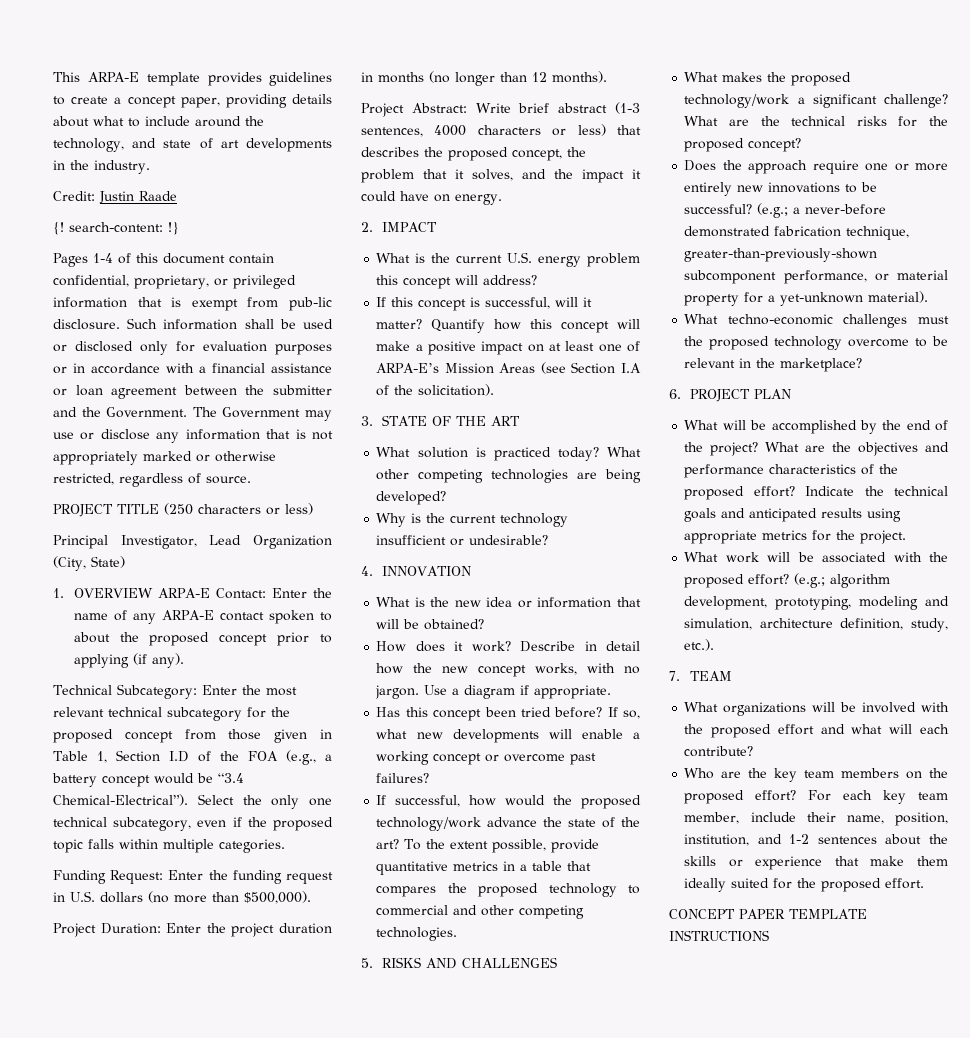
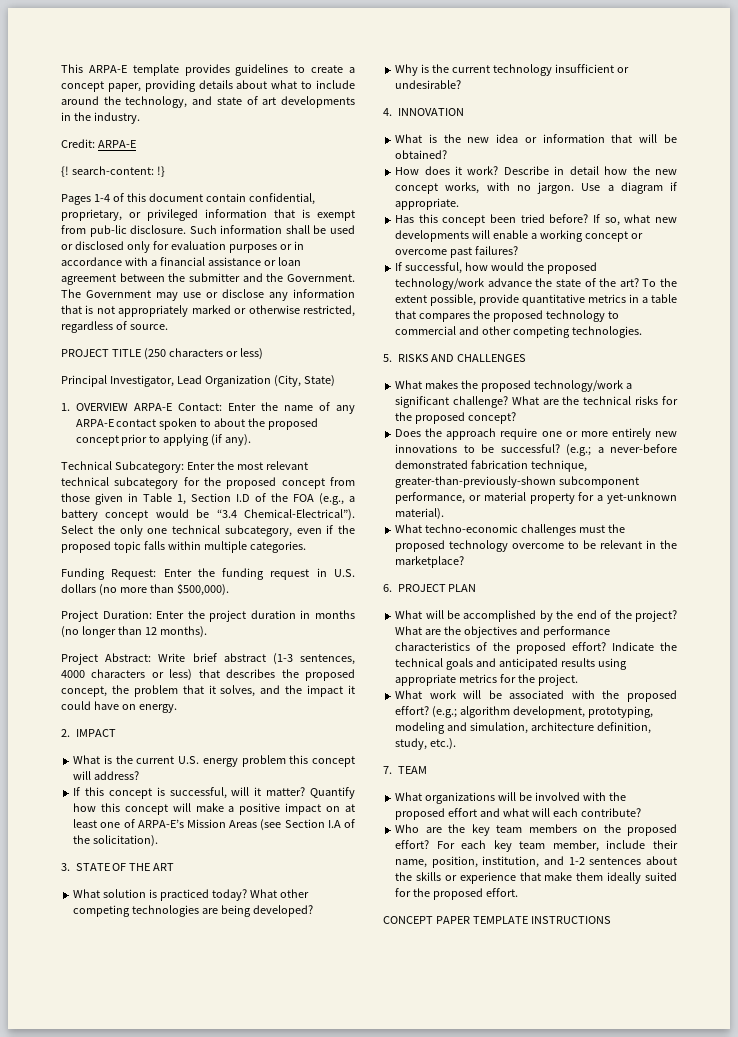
- Credit: Justin Raade
+ Credit: ARPA-E

